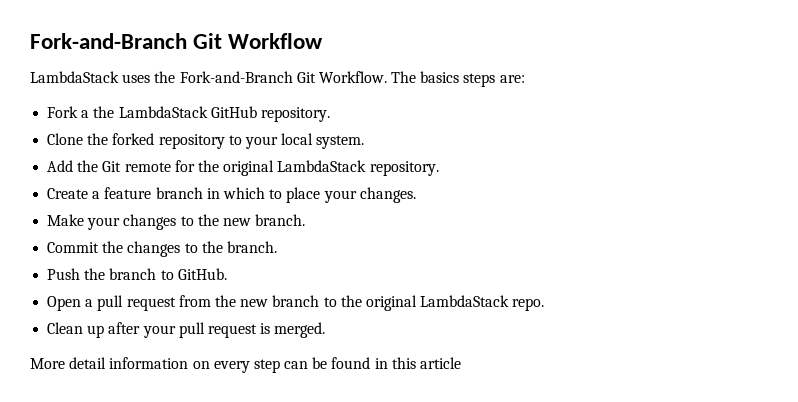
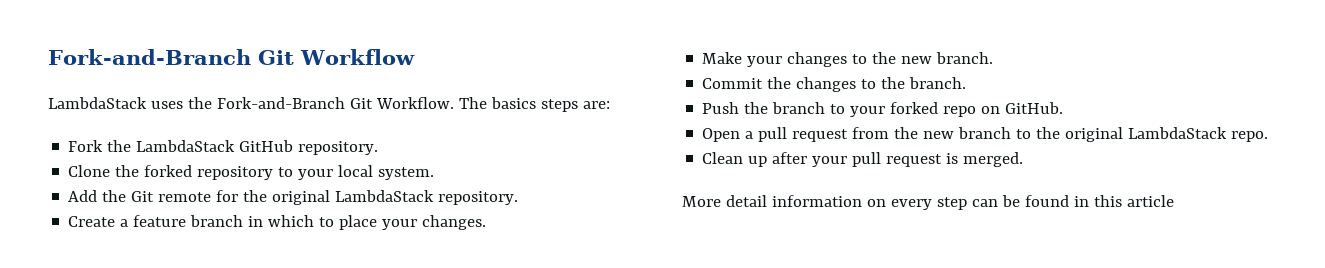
- Fork a the LambdaStack GitHub repository.
+ Fork the LambdaStack GitHub repository.
- Push the branch to GitHub.
+ Push the branch to your forked repo on GitHub.

